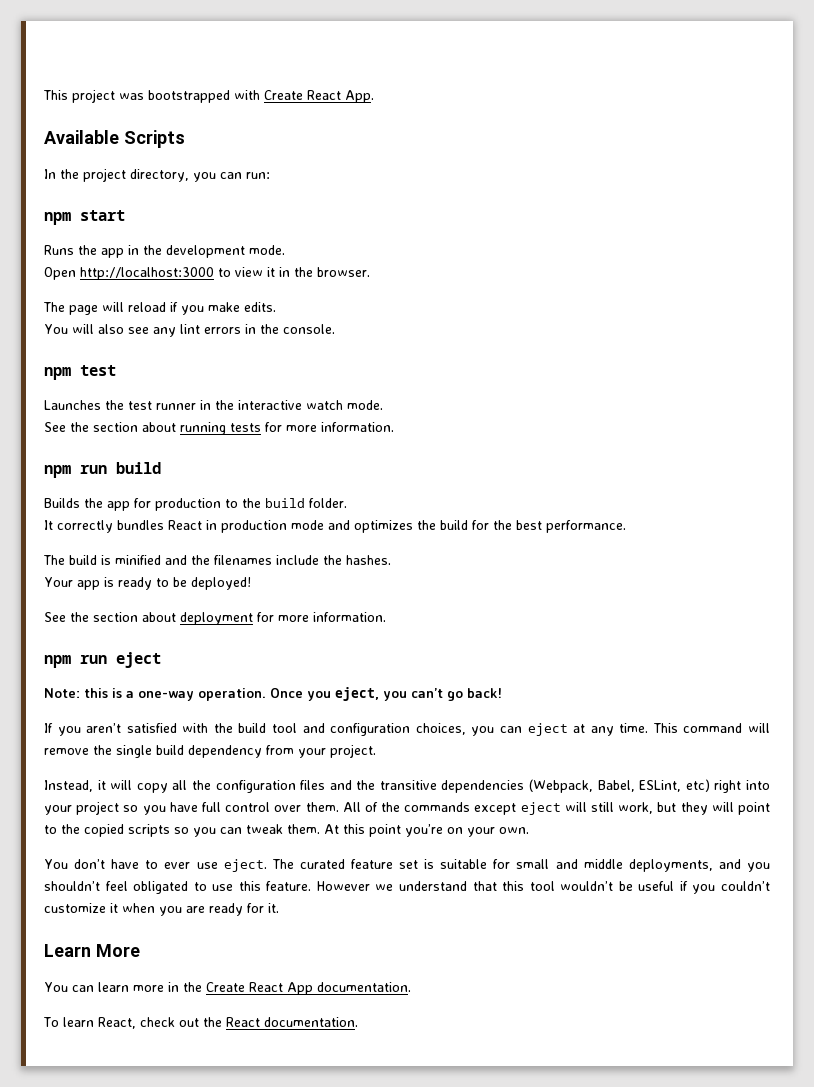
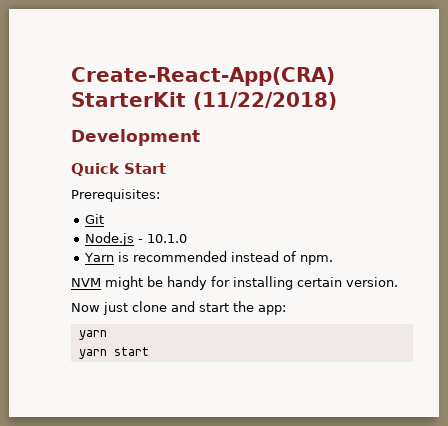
- This project was bootstrapped with Create React App.
- Available Scripts
- In the project directory, you can run:
- npm start
- Runs the app in the development mode.
- Open http://localhost:3000 to view it in the browser.
- The page will reload if you make edits.
- You will also see any lint errors in the console.
- npm test
- Launches the test runner in the interactive watch mode.
- See the section about running tests for more information.
- npm run build
- Builds the app for production to the build folder.
- It correctly bundles React in production mode and optimizes the build for the best performance.
- The build is minified and the filenames include the hashes.
- Your app is ready to be deployed!
- See the section about deployment for more information.
- npm run eject
- Note: this is a one-way operation. Once you eject, you can’t go back!
- If you aren’t satisfied with the build tool and configuration choices, you can eject at any time. This command will remove the single build dependency from your project.
- Instead, it will copy all the configuration files and the transitive dependencies (Webpack, Babel, ESLint, etc) right into your project so you have full control over them. All of the commands except eject will still work, but they will point to the copied scripts so you can tweak them. At this point you’re on your own.
- You don’t have to ever use eject. The curated feature set is suitable for small and middle deployments, and you shouldn’t feel obligated to use this feature. However we understand that this tool wouldn’t be useful if you couldn’t customize it when you are ready for it.
- Learn More
- You can learn more in the Create React App documentation.
- To learn React, check out the React documentation.
+ Create-React-App(CRA) StarterKit (11/22/2018)
+ Development
+ Quick Start
+ Prerequisites:
+ Git
+ Node.js - 10.1.0
+ Yarn is recommended instead of npm.
+ NVM might be handy for installing certain version.
+ Now just clone and start the app:
+ yarn
+ yarn start

